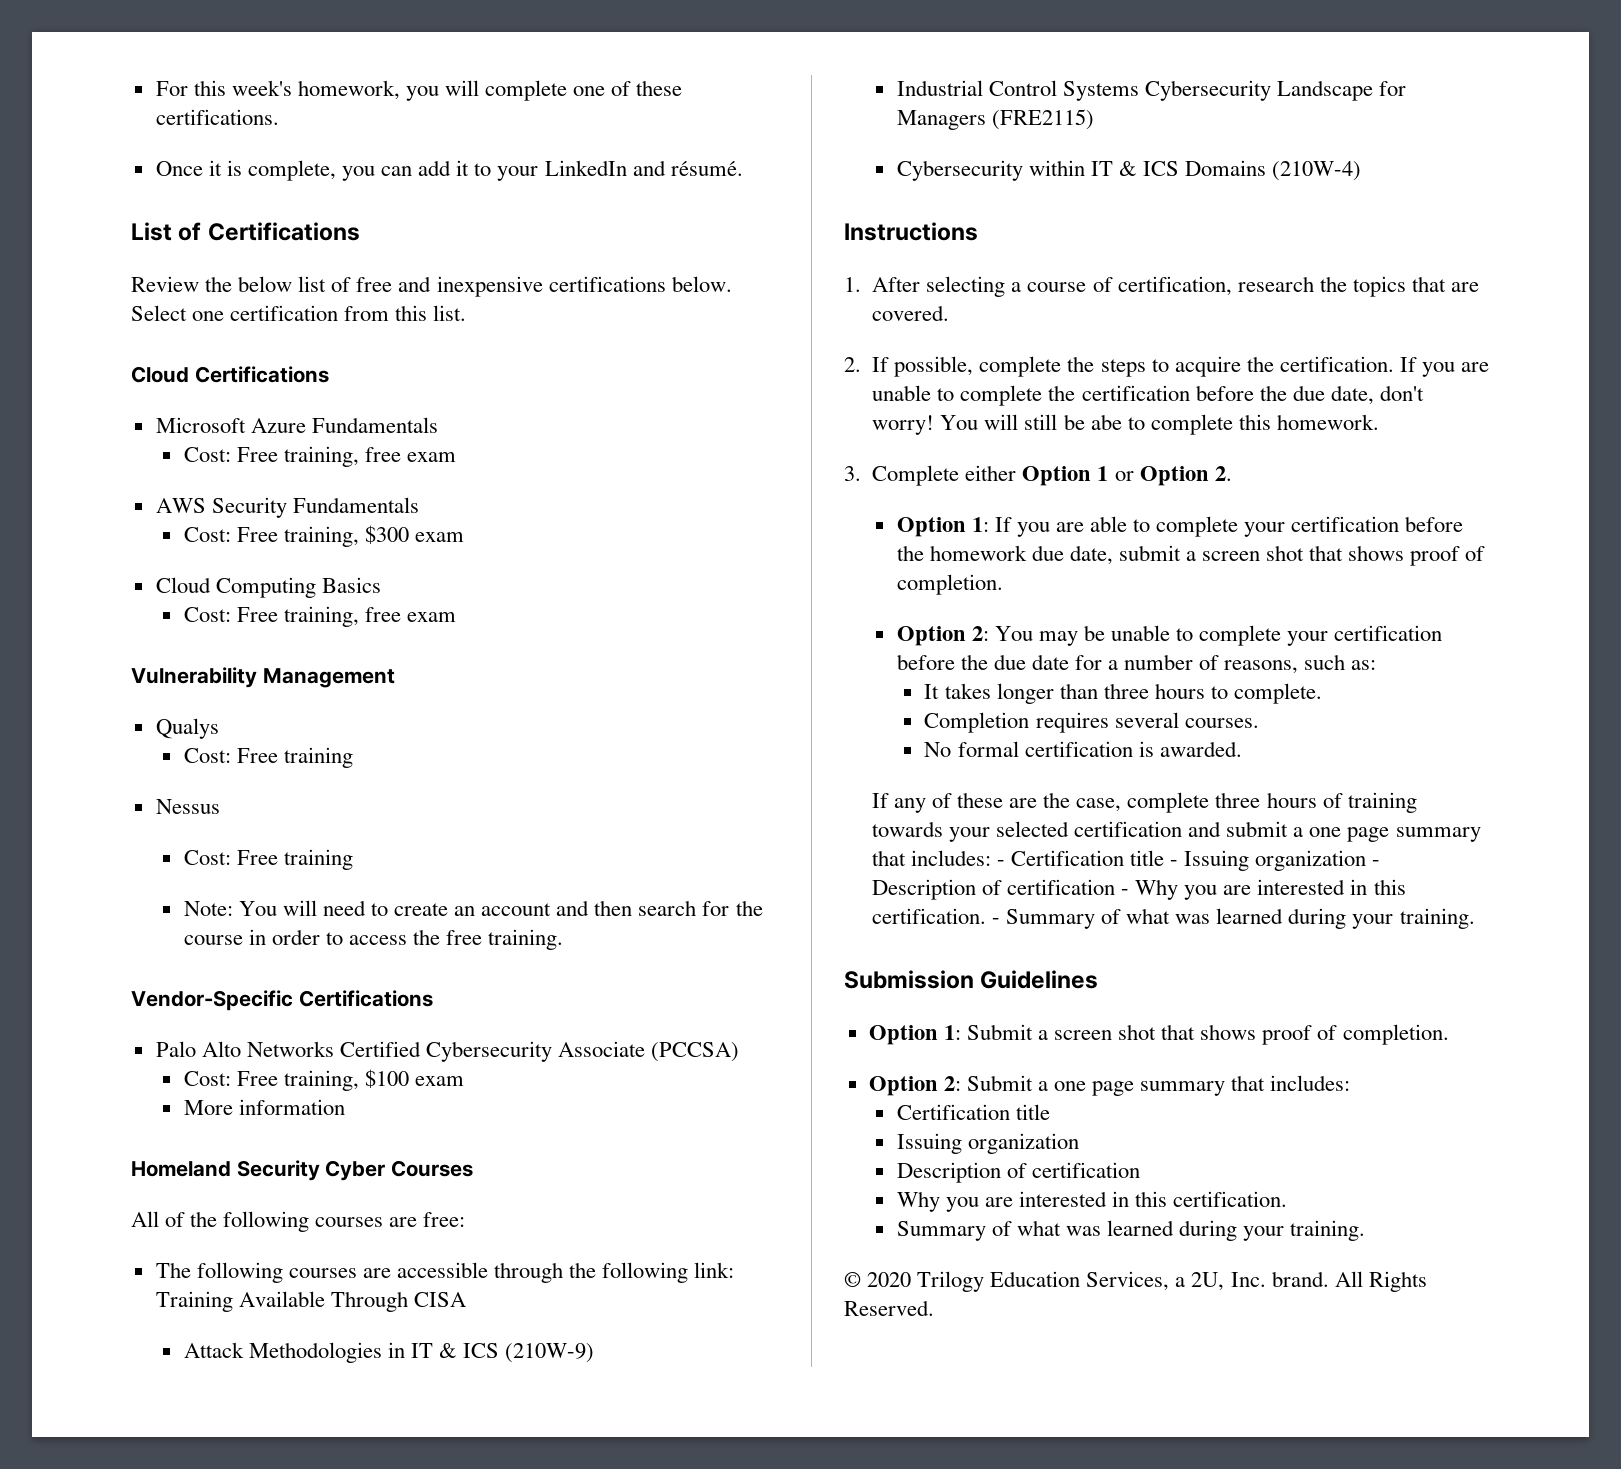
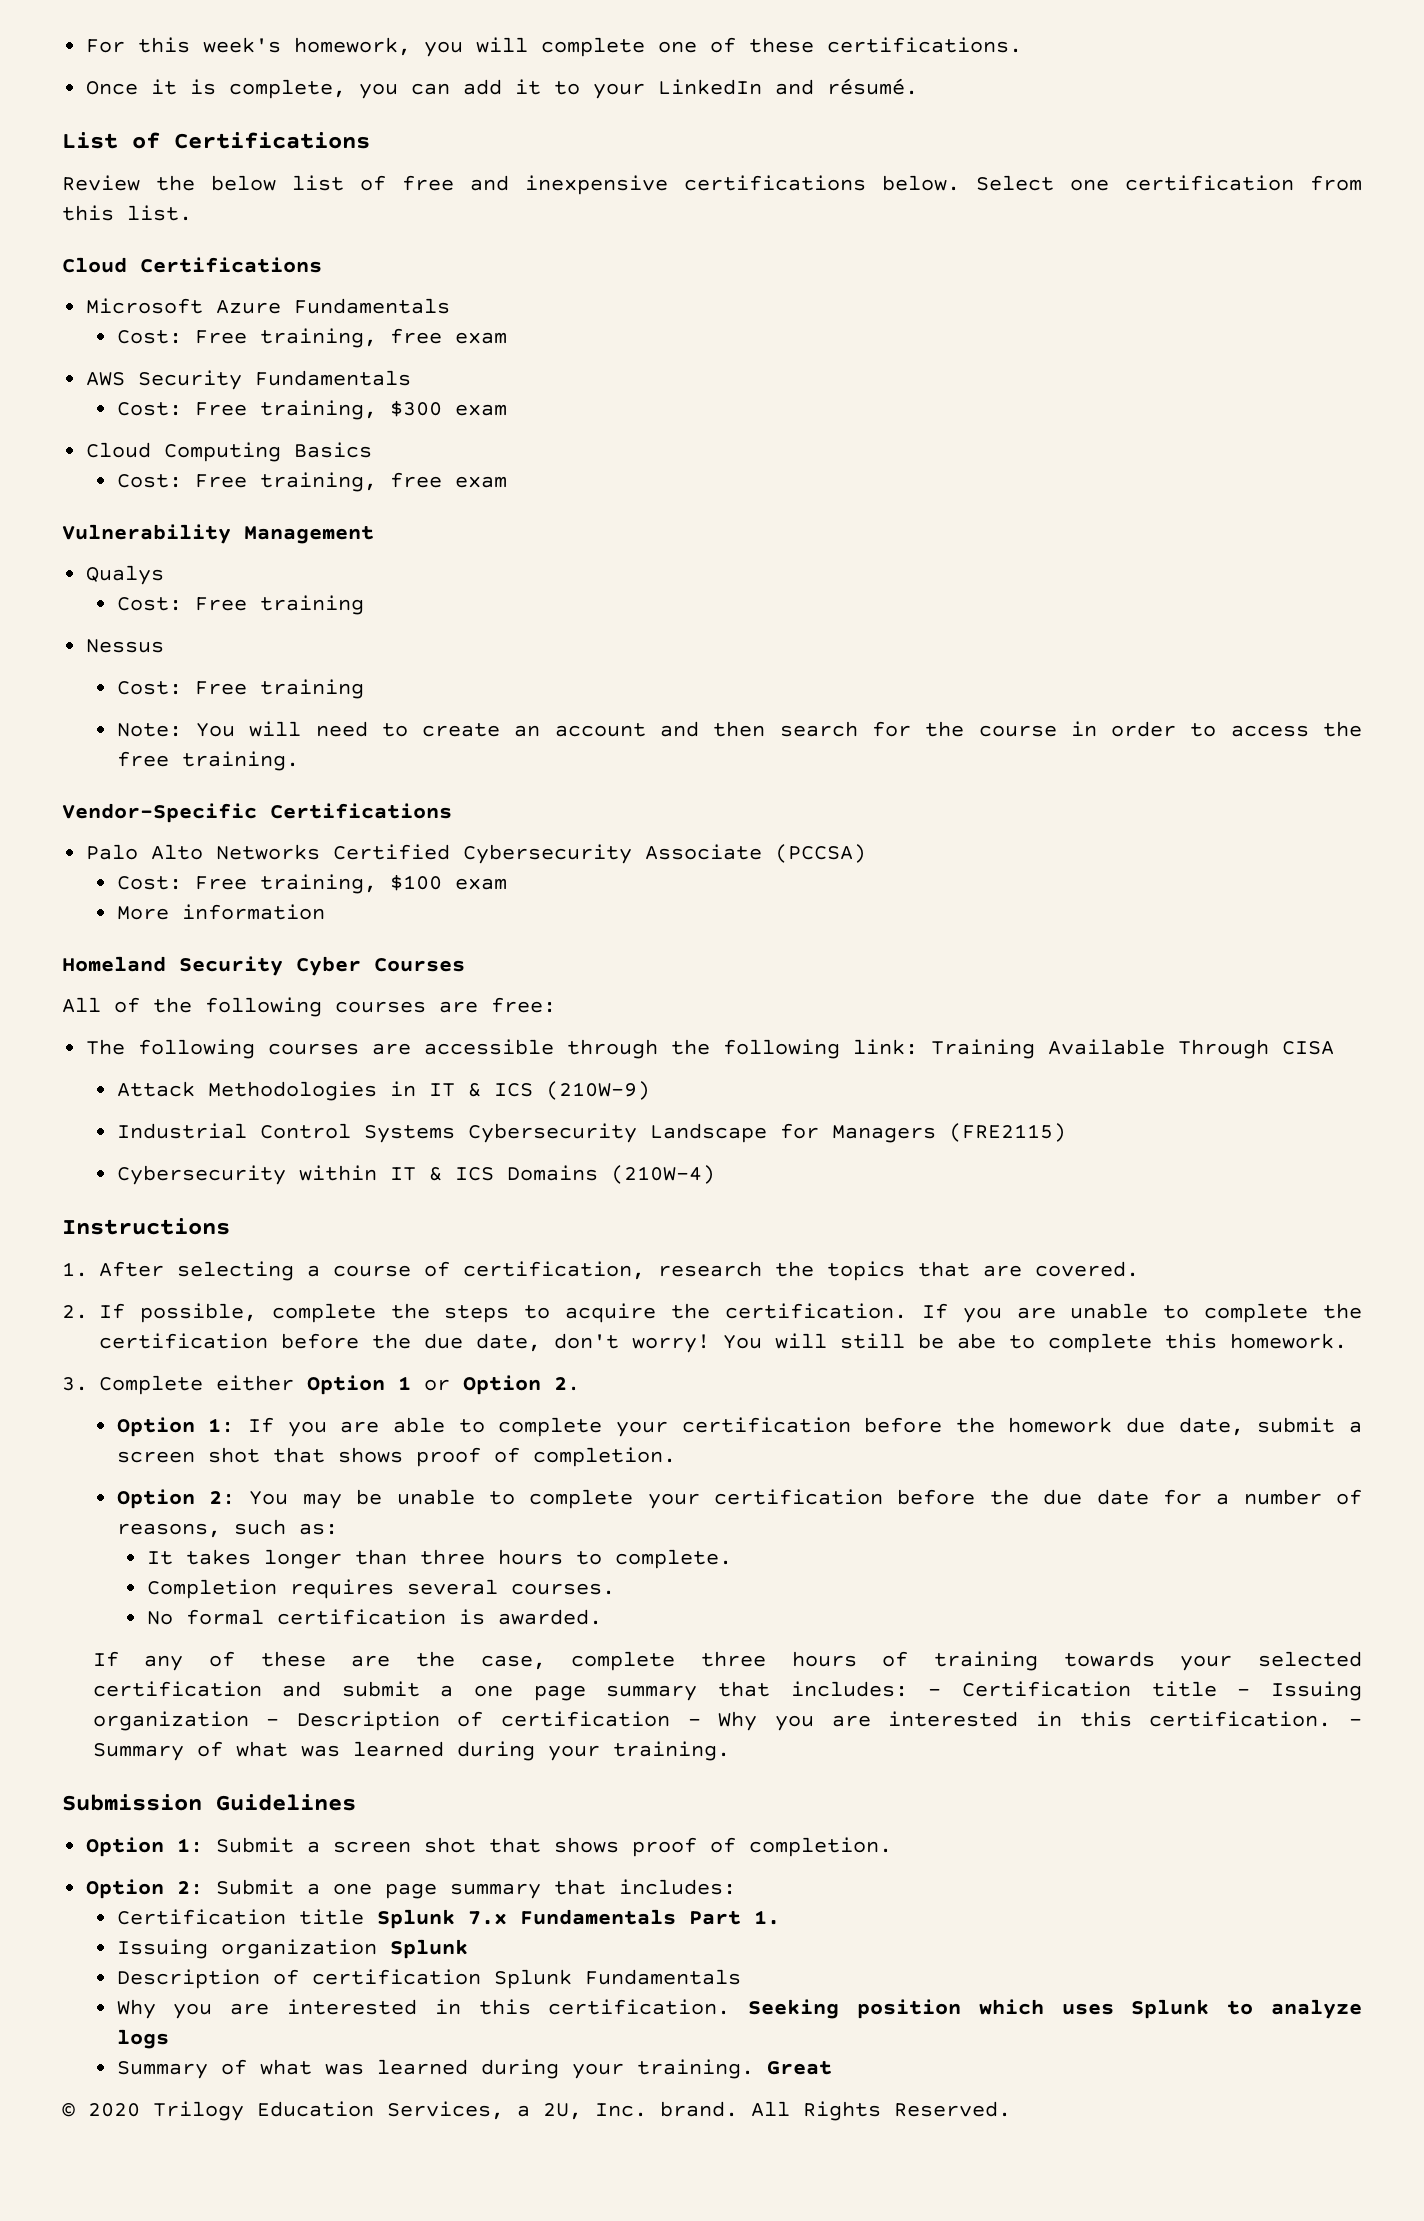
  Option 2: Submit a one page summary that includes:
- Certification title
- Issuing organization
- Description of certification
- Why you are interested in this certification.
- Summary of what was learned during your training.
+ Certification title Splunk 7.x Fundamentals Part 1.
+ Issuing organization Splunk
+ Description of certification Splunk Fundamentals
+ Why you are interested in this certification. Seeking position which uses Splunk to analyze logs
+ Summary of what was learned during your training. Great

